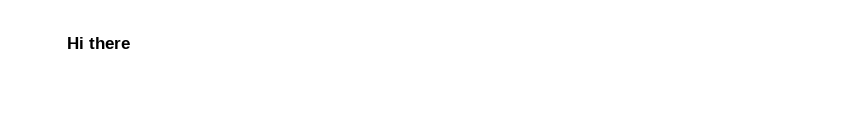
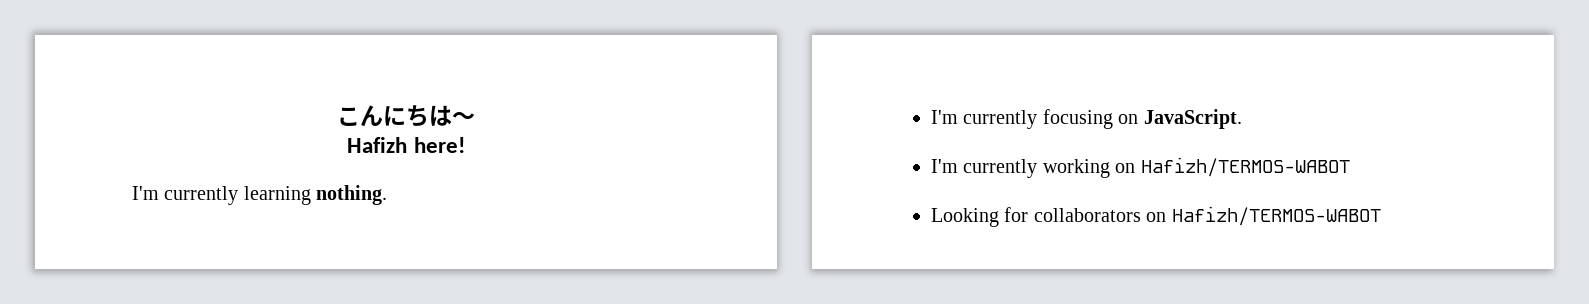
- Hi there
+ こんにちは〜
+ Hafizh here!
+ I'm currently learning nothing.
+ I'm currently focusing on JavaScript.
+ I'm currently working on Hafizh/TERMOS-WABOT
+ Looking for collaborators on Hafizh/TERMOS-WABOT

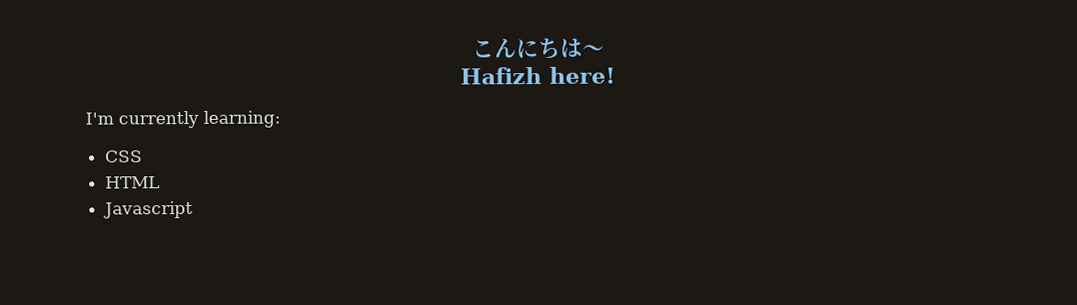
- I'm currently learning nothing.
- I'm currently focusing on JavaScript.
- I'm currently working on Hafizh/TERMOS-WABOT
- Looking for collaborators on Hafizh/TERMOS-WABOT
+ I'm currently learning:
+ CSS
+ HTML
+ Javascript

